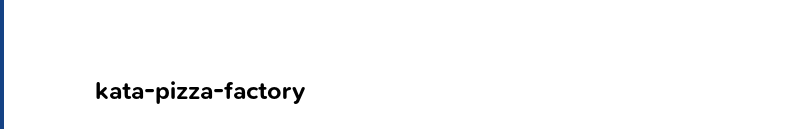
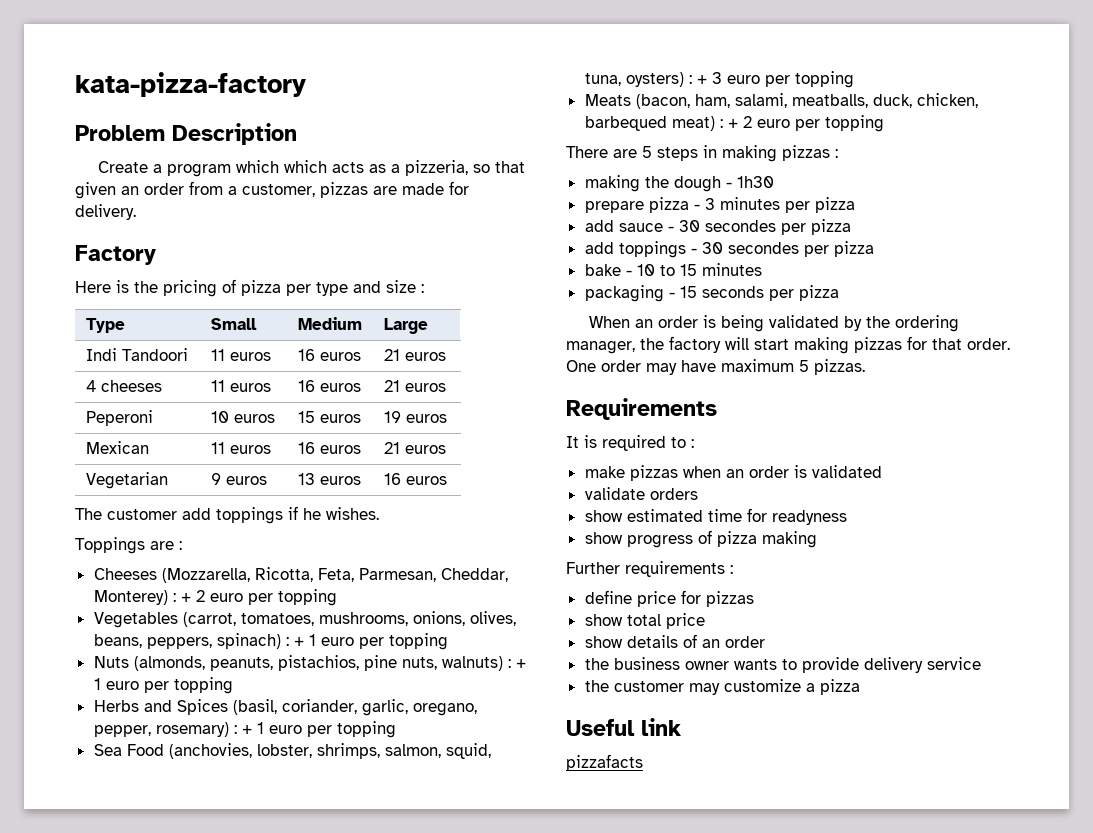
+ Problem Description
+ Create a program which which acts as a pizzeria, so that given an order from a customer, pizzas are made for delivery.
+ Factory
+ Here is the pricing of pizza per type and size :
+ Type | Small | Medium | Large
+ Indi Tandoori | 11 euros | 16 euros | 21 euros
+ 4 cheeses | 11 euros | 16 euros | 21 euros
+ Peperoni | 10 euros | 15 euros | 19 euros
+ Mexican | 11 euros | 16 euros | 21 euros
+ Vegetarian | 9 euros | 13 euros | 16 euros
+ The customer add toppings if he wishes.
+ Toppings are :
+ Cheeses (Mozzarella, Ricotta, Feta, Parmesan, Cheddar, Monterey) : + 2 euro per topping
+ Vegetables (carrot, tomatoes, mushrooms, onions, olives, beans, peppers, spinach) : + 1 euro per topping
+ Nuts (almonds, peanuts, pistachios, pine nuts, walnuts) : + 1 euro per topping
+ Herbs and Spices (basil, coriander, garlic, oregano, pepper, rosemary) : + 1 euro per topping
+ Sea Food (anchovies, lobster, shrimps, salmon, squid, tuna, oysters) : + 3 euro per topping
+ Meats (bacon, ham, salami, meatballs, duck, chicken, barbequed meat) : + 2 euro per topping
+ There are 5 steps in making pizzas :
+ making the dough - 1h30
+ prepare pizza - 3 minutes per pizza
+ add sauce - 30 secondes per pizza
+ add toppings - 30 secondes per pizza
+ bake - 10 to 15 minutes
+ packaging - 15 seconds per pizza
+ When an order is being validated by the ordering manager, the factory will start making pizzas for that order. One order may have maximum 5 pizzas.
+ Requirements
+ It is required to :
+ make pizzas when an order is validated
+ validate orders
+ show estimated time for readyness
+ show progress of pizza making
+ Further requirements :
+ define price for pizzas
+ show total price
+ show details of an order
+ the business owner wants to provide delivery service
+ the customer may customize a pizza
+ Useful link
+ pizzafacts

